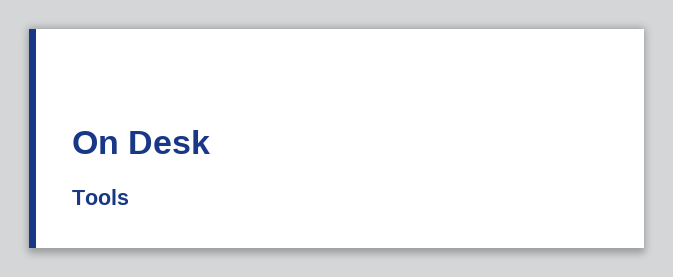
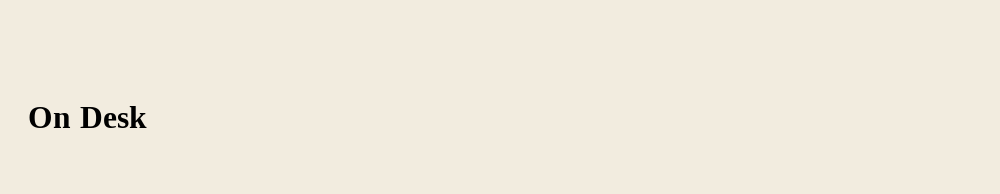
- Tools

